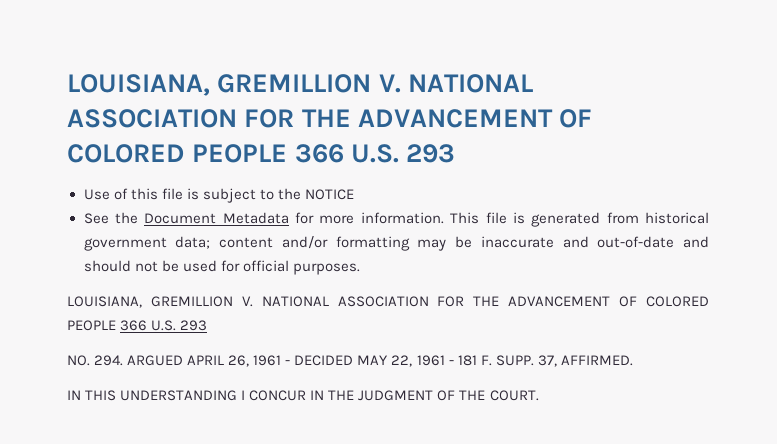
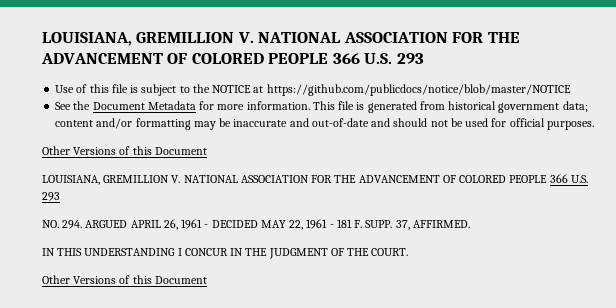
- Use of this file is subject to the NOTICE
+ Use of this file is subject to the NOTICE at https://github.com/publicdocs/notice/blob/master/NOTICE
  This file is generated from historical government data; content and/or formatting may be inaccurate and out-of-date and should not be used for official purposes.
+ Other Versions of this Document
  IN THIS UNDERSTANDING I CONCUR IN THE JUDGMENT OF THE COURT.
+ Other Versions of this Document

